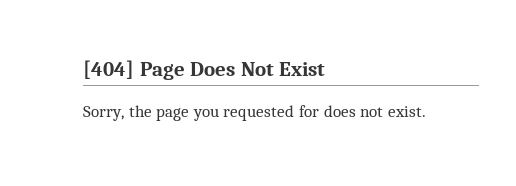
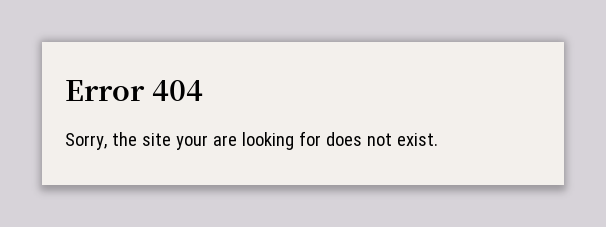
- [404] Page Does Not Exist
- Sorry, the page you requested for does not exist.
+ Error 404
+ Sorry, the site your are looking for does not exist.

